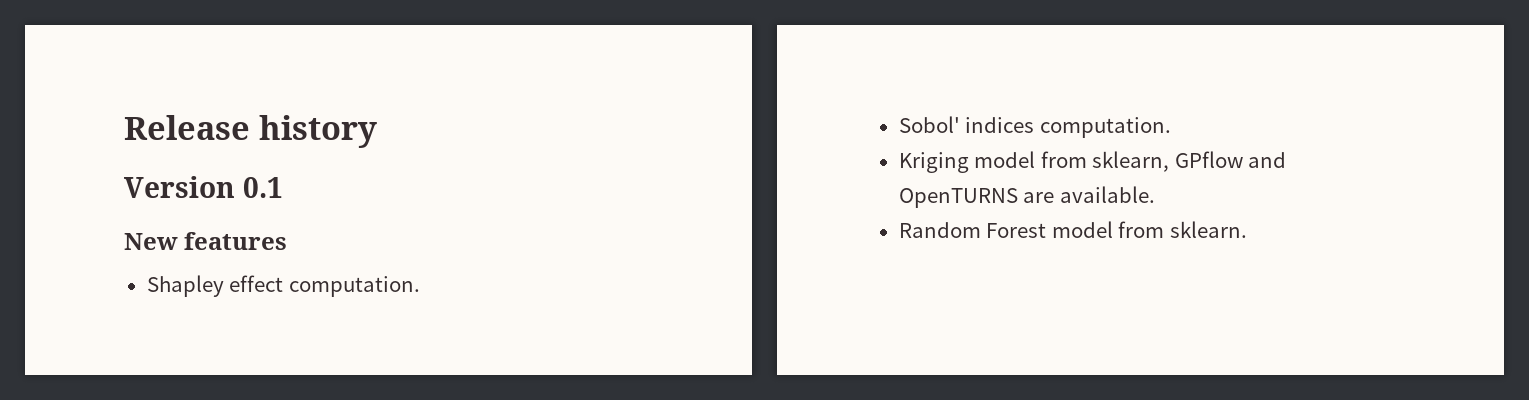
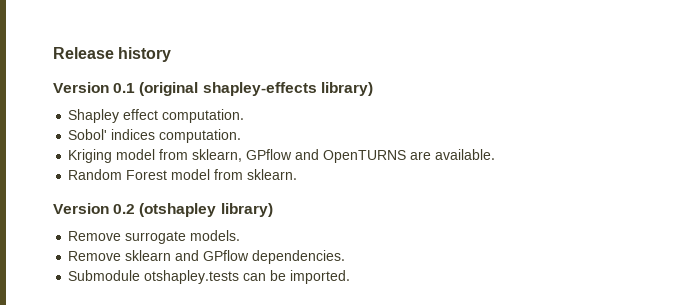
- Version 0.1
- New features
+ Version 0.1 (original shapley-effects library)
+ Version 0.2 (otshapley library)
+ Remove surrogate models.
+ Remove sklearn and GPflow dependencies.
+ Submodule otshapley.tests can be imported.

